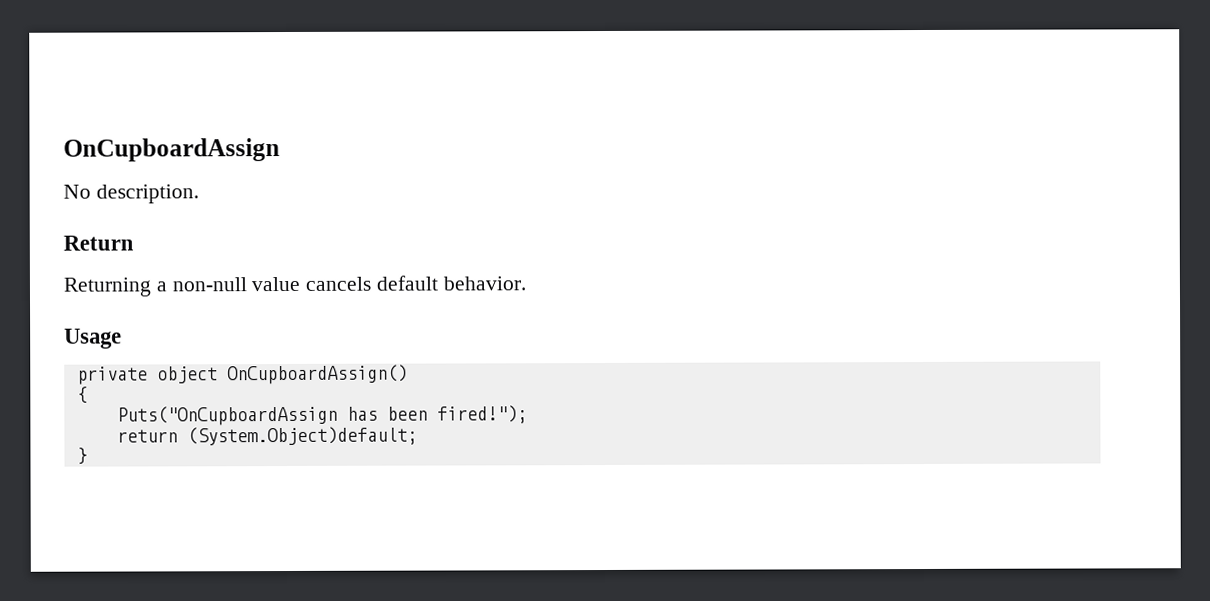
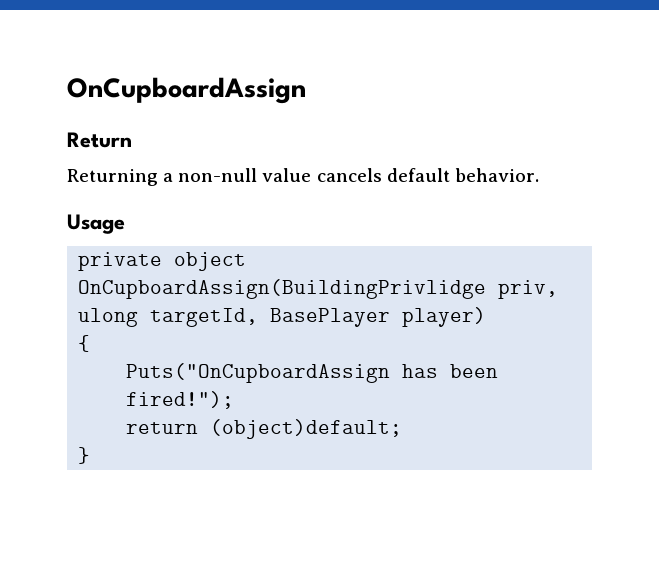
- No description.
- private object OnCupboardAssign()
+ private object OnCupboardAssign(BuildingPrivlidge priv, ulong targetId, BasePlayer player)
- return (System.Object)default;
+ return (object)default;

